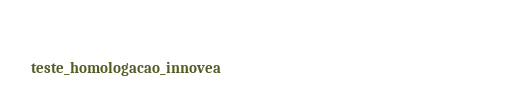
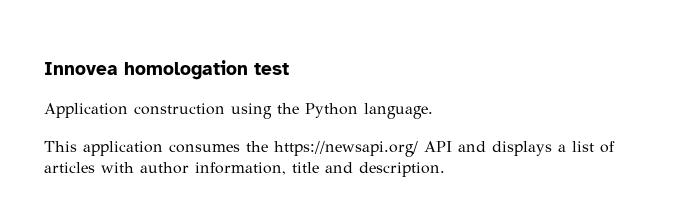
- teste_homologacao_innovea
+ Innovea homologation test
+ Application construction using the Python language.
+ This application consumes the https://newsapi.org/ API and displays a list of articles with author information, title and description.

